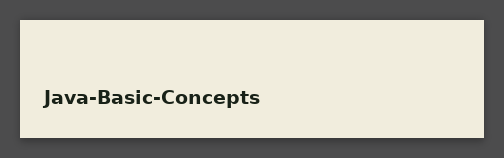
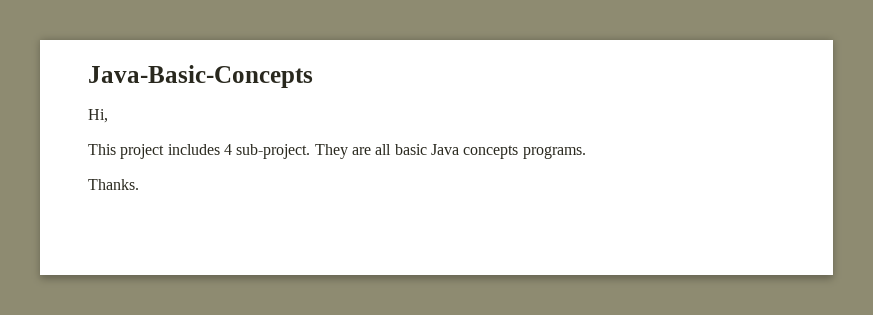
+ Hi,
+ This project includes 4 sub-project. They are all basic Java concepts programs.
+ Thanks.

